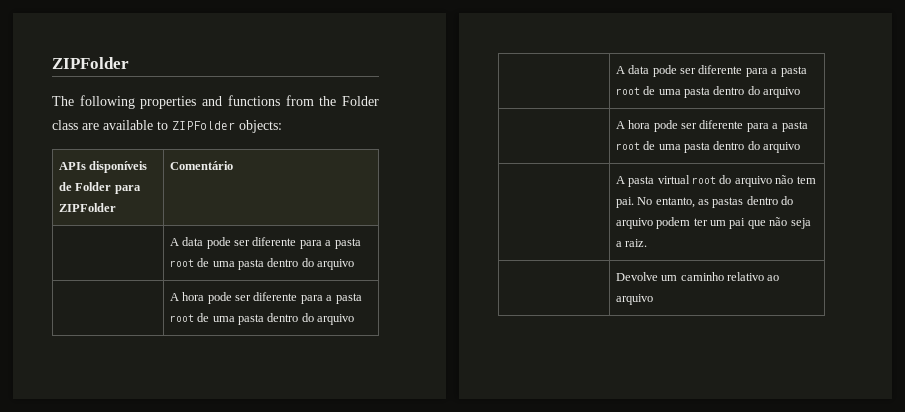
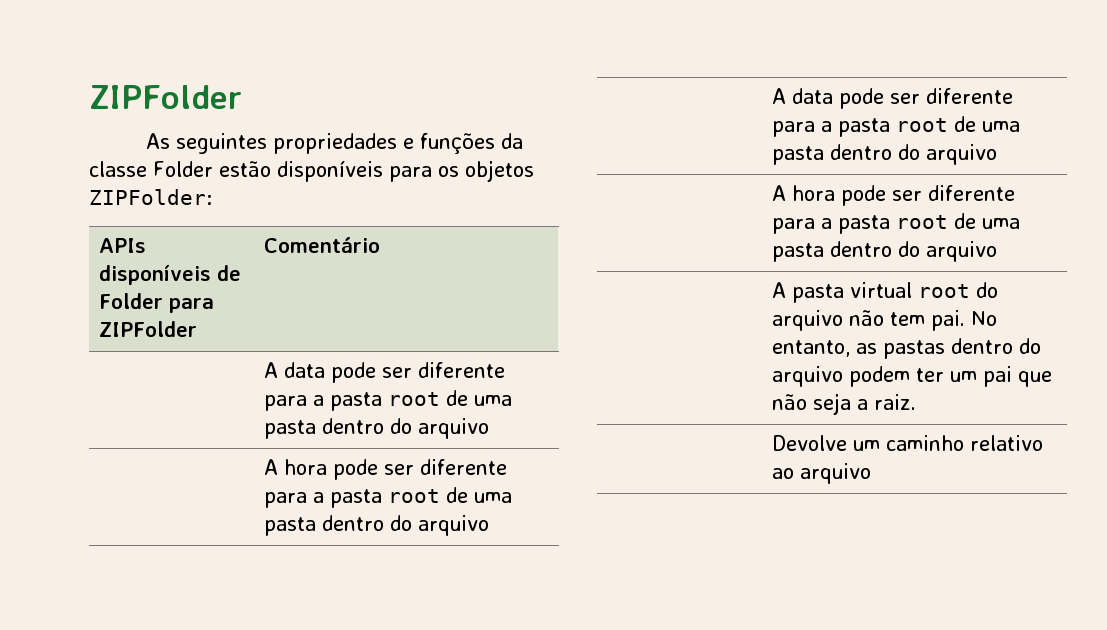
- The following properties and functions from the Folder class are available to ZIPFolder objects:
+ As seguintes propriedades e funções da classe Folder estão disponíveis para os objetos ZIPFolder:

